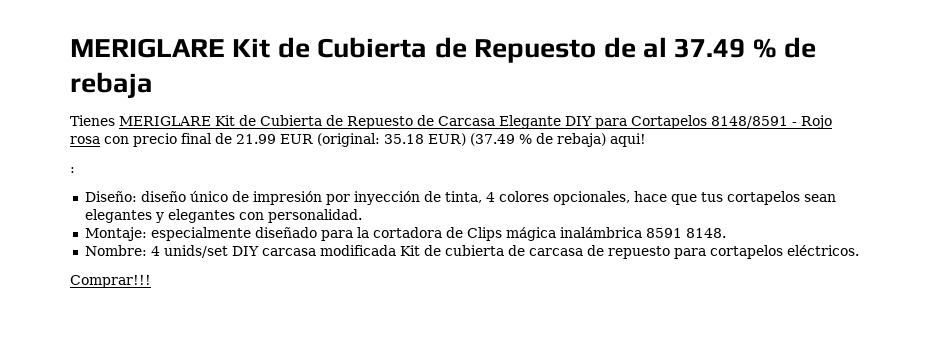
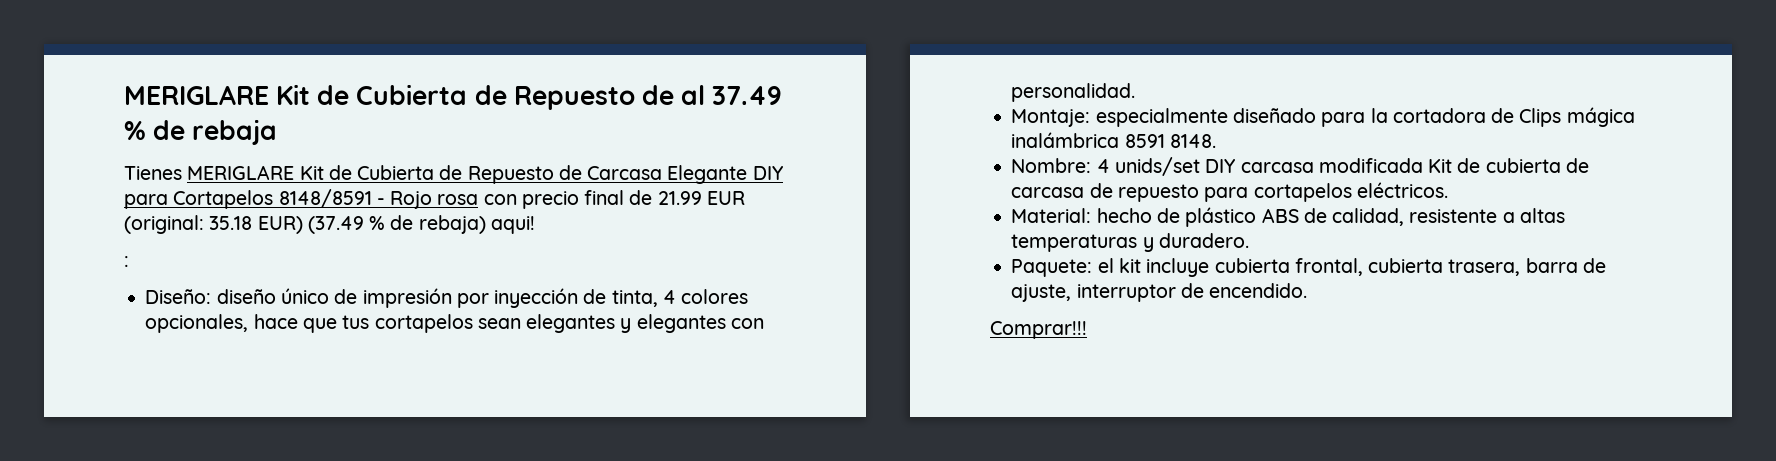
+ Material: hecho de plástico ABS de calidad, resistente a altas temperaturas y duradero.
+ Paquete: el kit incluye cubierta frontal, cubierta trasera, barra de ajuste, interruptor de encendido.

